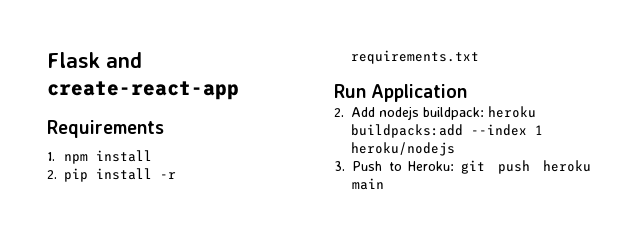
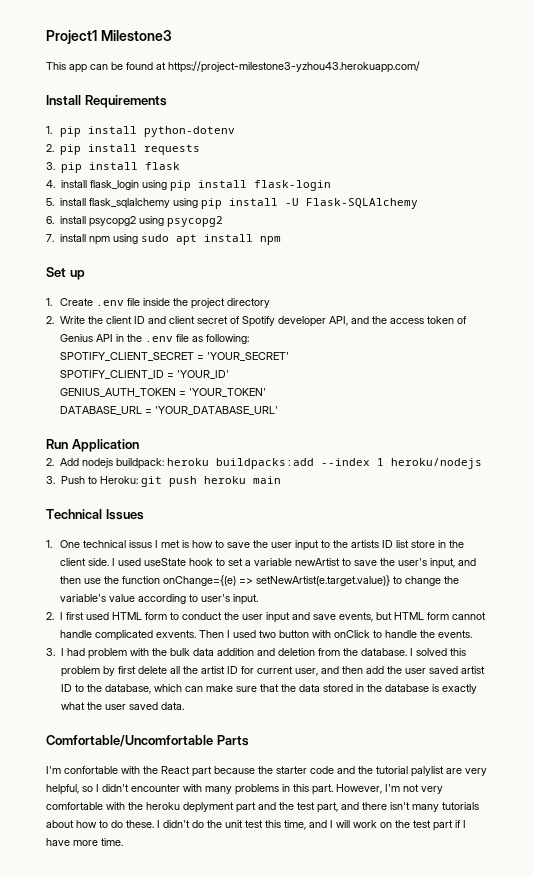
- Flask and create-react-app
- Requirements
- 1. npm install
- 2. pip install -r requirements.txt
+ Project1 Milestone3
+ This app can be found at https://project-milestone3-yzhou43.herokuapp.com/
+ Install Requirements
+ 1. pip install python-dotenv
+ 2. pip install requests
+ 3. pip install flask
+ 4. install flask_login using pip install flask-login
+ 5. install flask_sqlalchemy using pip install -U Flask-SQLAlchemy
+ 6. install psycopg2 using psycopg2
+ 7. install npm using sudo apt install npm
+ Set up
+ 1. Create .env file inside the project directory
+ 2. Write the client ID and client secret of Spotify developer API, and the access token of Genius API in the .env file as following:
+ SPOTIFY_CLIENT_SECRET = 'YOUR_SECRET'
+ SPOTIFY_CLIENT_ID = 'YOUR_ID'
+ GENIUS_AUTH_TOKEN = 'YOUR_TOKEN'
+ DATABASE_URL = 'YOUR_DATABASE_URL'
+ Technical Issues
+ 1. One technical issus I met is how to save the user input to the artists ID list store in the client side. I used useState hook to set a variable newArtist to save the user's input, and then use the function onChange={(e) => setNewArtist(e.target.value)} to change the variable's value according to user's input.
+ 2. I first used HTML form to conduct the user input and save events, but HTML form cannot handle complicated exvents. Then I used two button with onClick to handle the events.
+ 3. I had problem with the bulk data addition and deletion from the database. I solved this problem by first delete all the artist ID for current user, and then add the user saved artist ID to the database, which can make sure that the data stored in the database is exactly what the user saved data.
+ Comfortable/Uncomfortable Parts
+ I'm confortable with the React part because the starter code and the tutorial palylist are very helpful, so I didn't encounter with many problems in this part. However, I'm not very comfortable with the heroku deplyment part and the test part, and there isn't many tutorials about how to do these. I didn't do the unit test this time, and I will work on the test part if I have more time.

